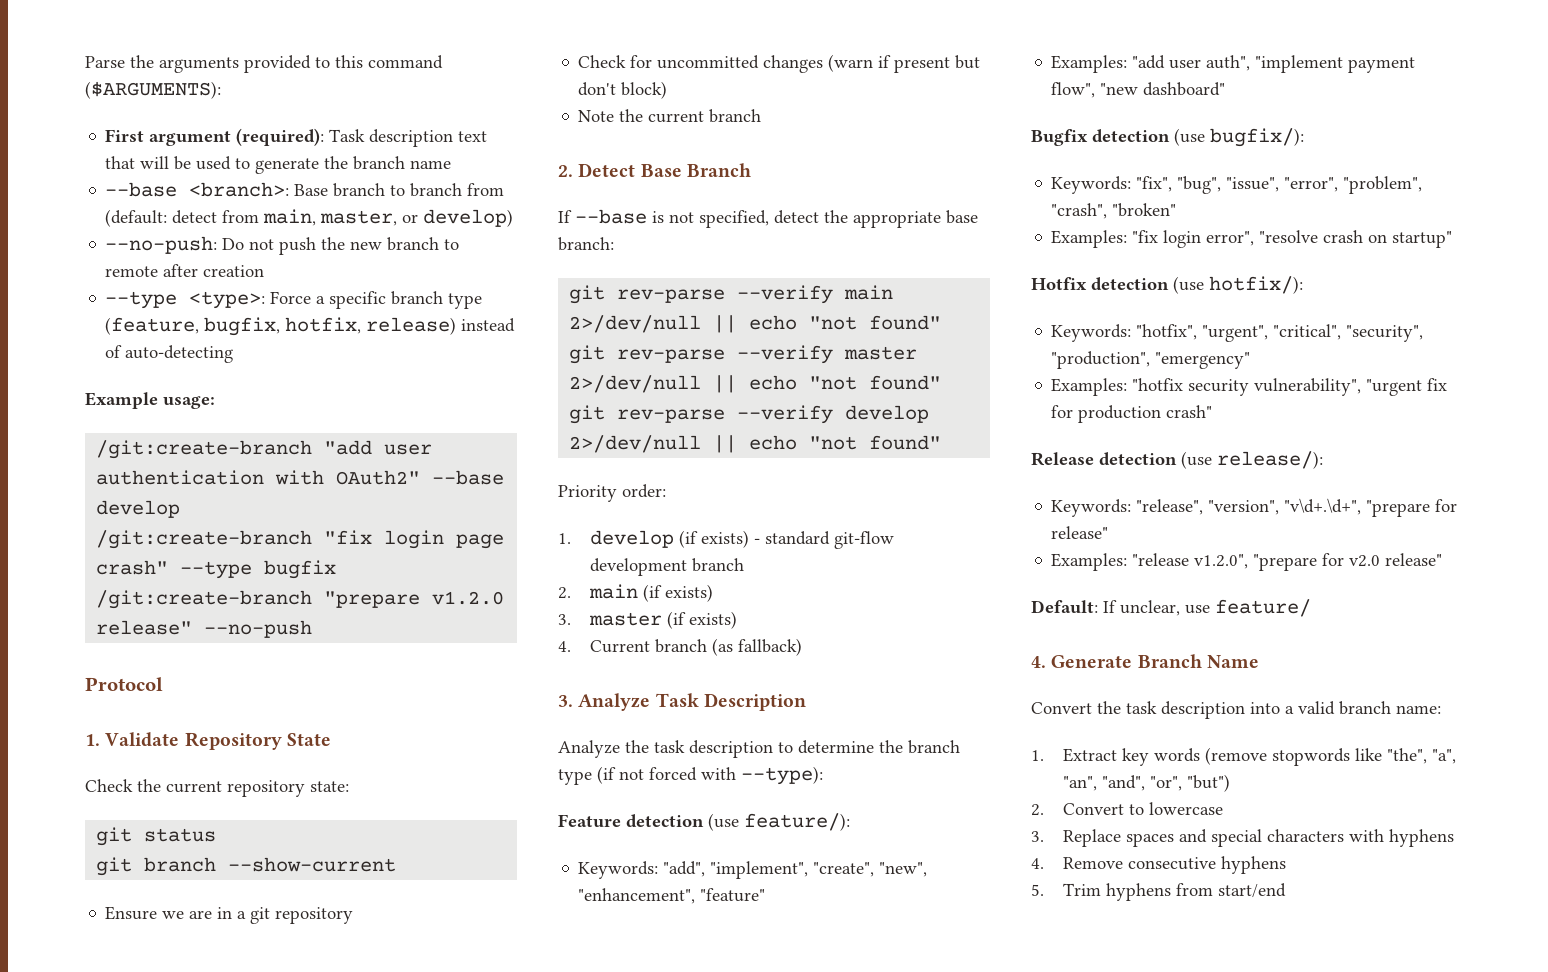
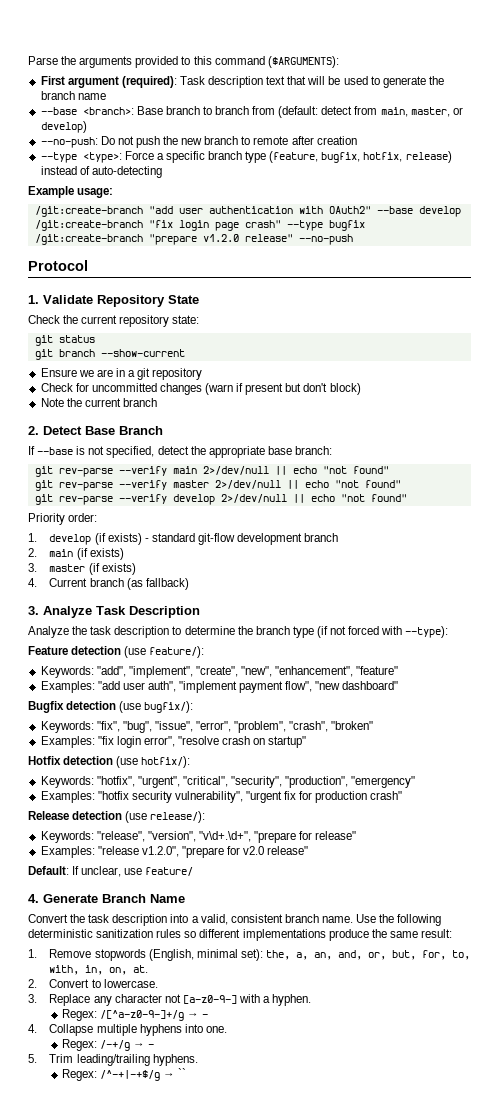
- Convert the task description into a valid branch name:
- 1. Extract key words (remove stopwords like "the", "a", "an", "and", "or", "but")
+ Convert the task description into a valid, consistent branch name. Use the following deterministic sanitization rules so different implementations produce the same result:
+ 1. Remove stopwords (English, minimal set): the, a, an, and, or, but, for, to, with, in, on, at.
- 2. Convert to lowercase
+ 2. Convert to lowercase.
- 3. Replace spaces and special characters with hyphens
- 4. Remove consecutive hyphens
- 5. Trim hyphens from start/end
+ 3. Replace any character not [a-z0-9-] with a hyphen.
+ Regex: /[^a-z0-9-]+/g → -
+ 4. Collapse multiple hyphens into one.
+ Regex: /-+/g → -
+ 5. Trim leading/trailing hyphens.
+ Regex: /^-+|-+$/g → ``

